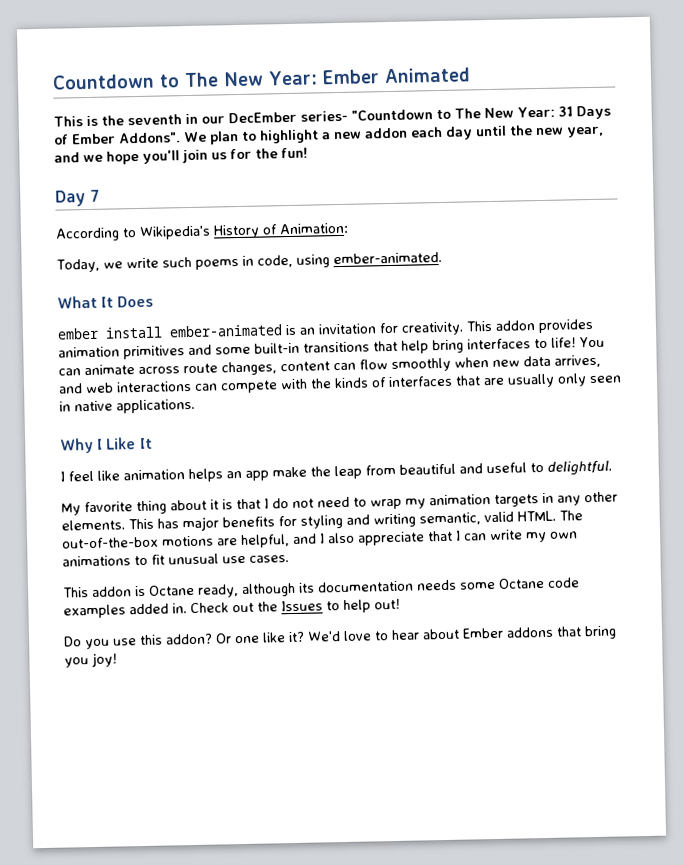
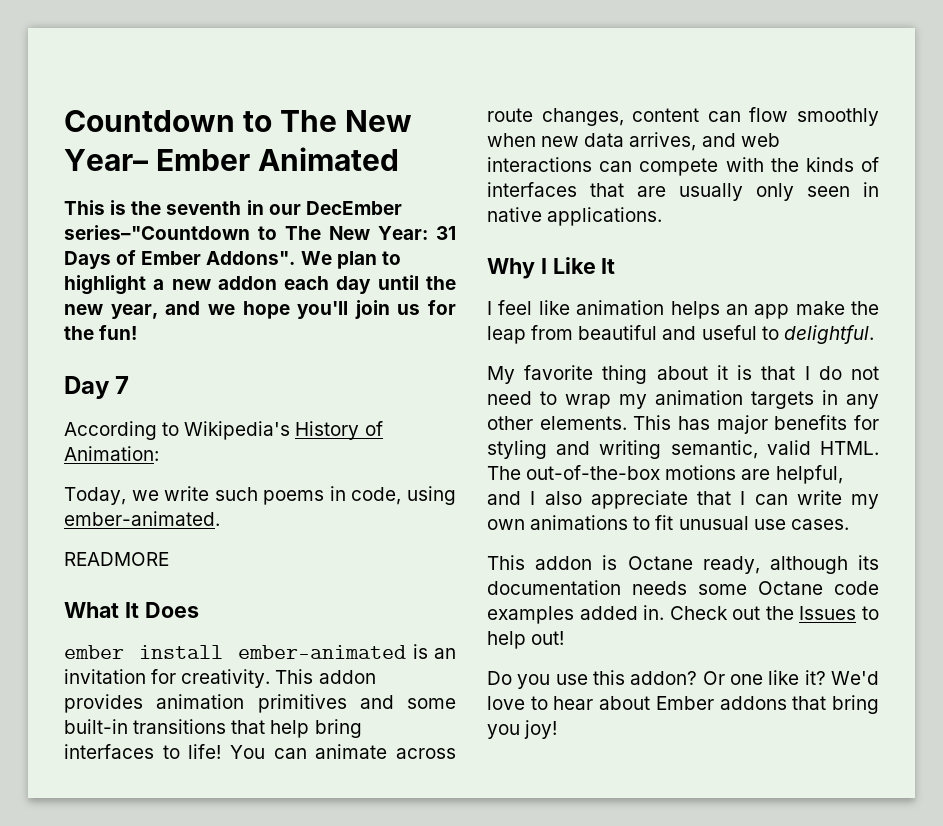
- Countdown to The New Year: Ember Animated
+ Countdown to The New Year– Ember Animated
- This is the seventh in our DecEmber series- "Countdown to The New Year: 31 Days of Ember Addons".
+ This is the seventh in our DecEmber series–"Countdown to The New Year: 31 Days of Ember Addons".
+ READMORE

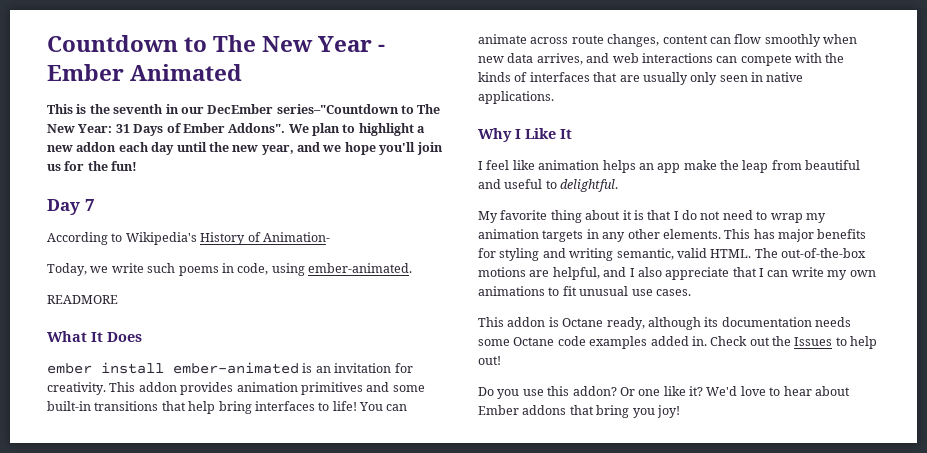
- Countdown to The New Year– Ember Animated
+ Countdown to The New Year - Ember Animated
- According to Wikipedia's History of Animation:
+ According to Wikipedia's History of Animation-

